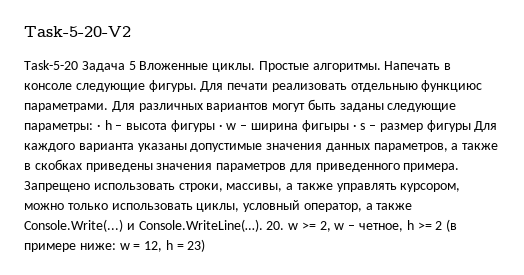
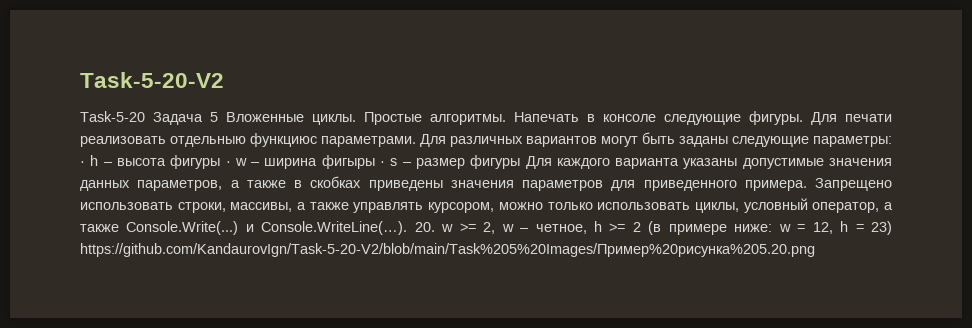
- Запрещено использовать строки, массивы, а также управлять курсором, можно только использовать циклы, условный оператор, а также Console.Write(...) и Console.WriteLine(…). 20. w >= 2, w – четное, h >= 2 (в примере ниже: w = 12, h = 23)
+ Запрещено использовать строки, массивы, а также управлять курсором, можно только использовать циклы, условный оператор, а также Console.Write(...) и Console.WriteLine(…). 20. w >= 2, w – четное, h >= 2 (в примере ниже: w = 12, h = 23) https://github.com/KandaurovIgn/Task-5-20-V2/blob/main/Task%205%20Images/Пример%20рисунка%205.20.png

